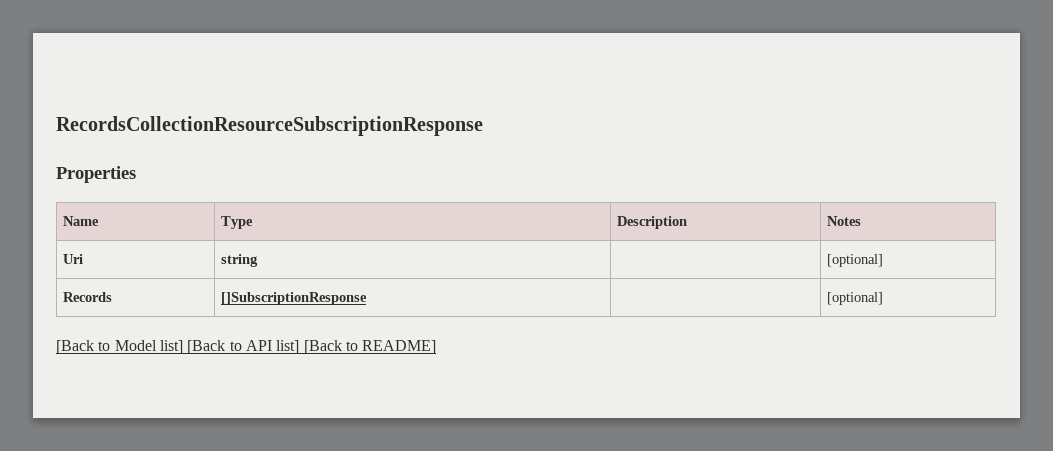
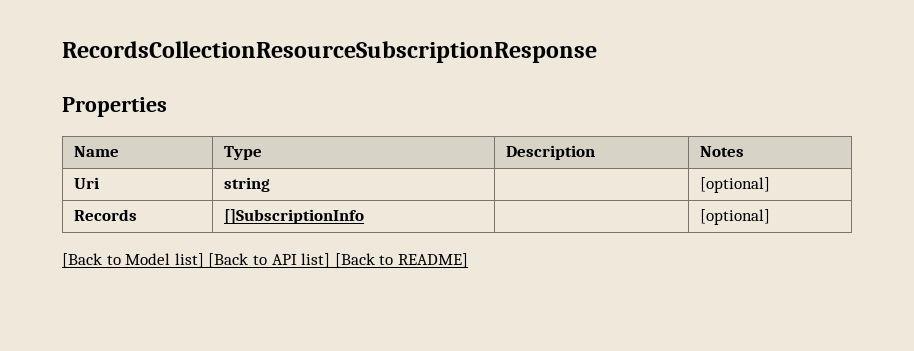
- Records | []SubscriptionResponse | | [optional]
+ Records | []SubscriptionInfo | | [optional]

